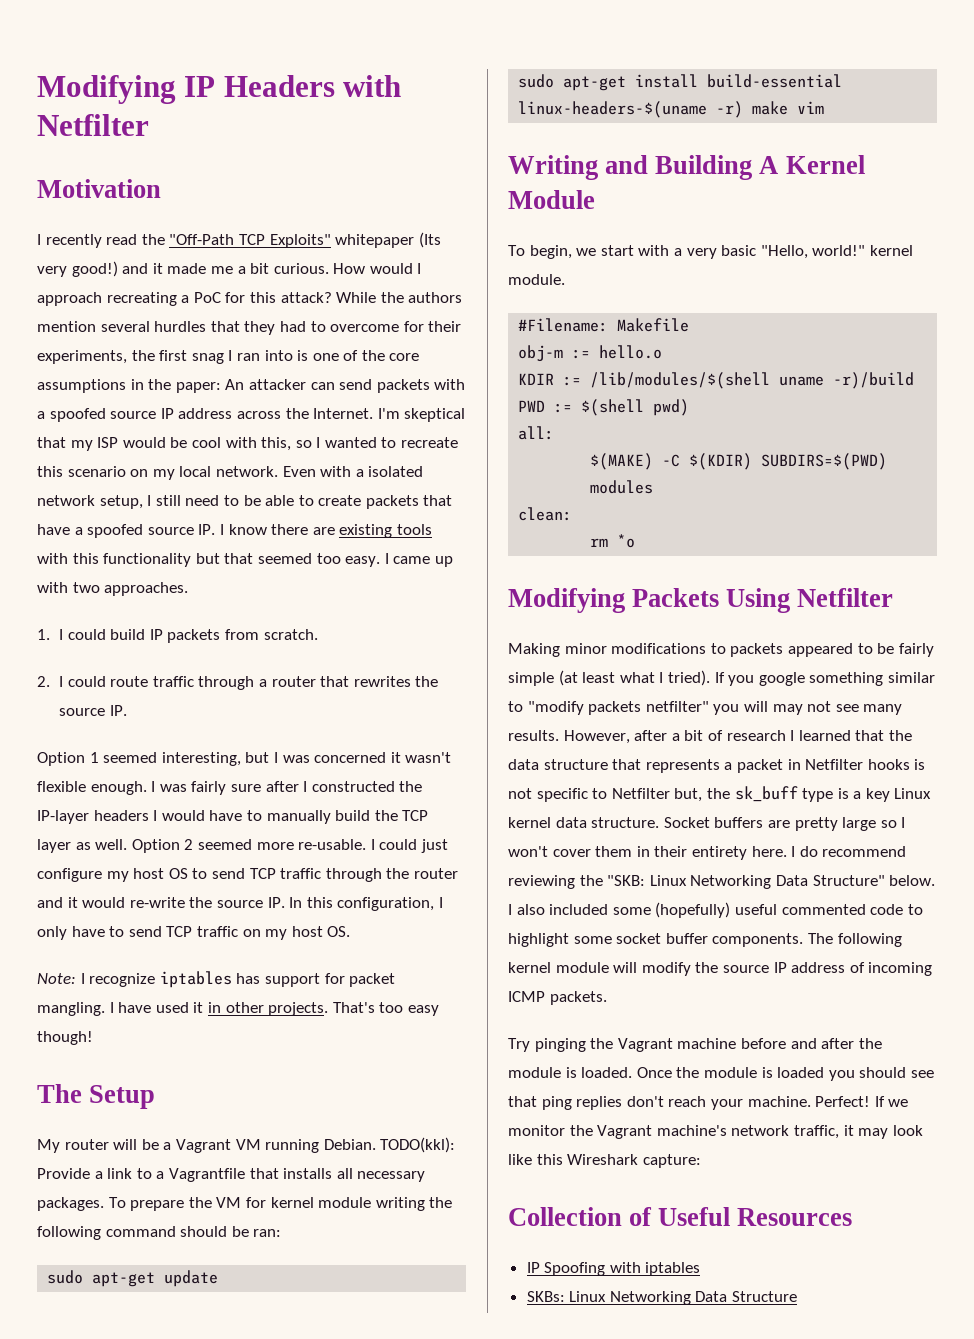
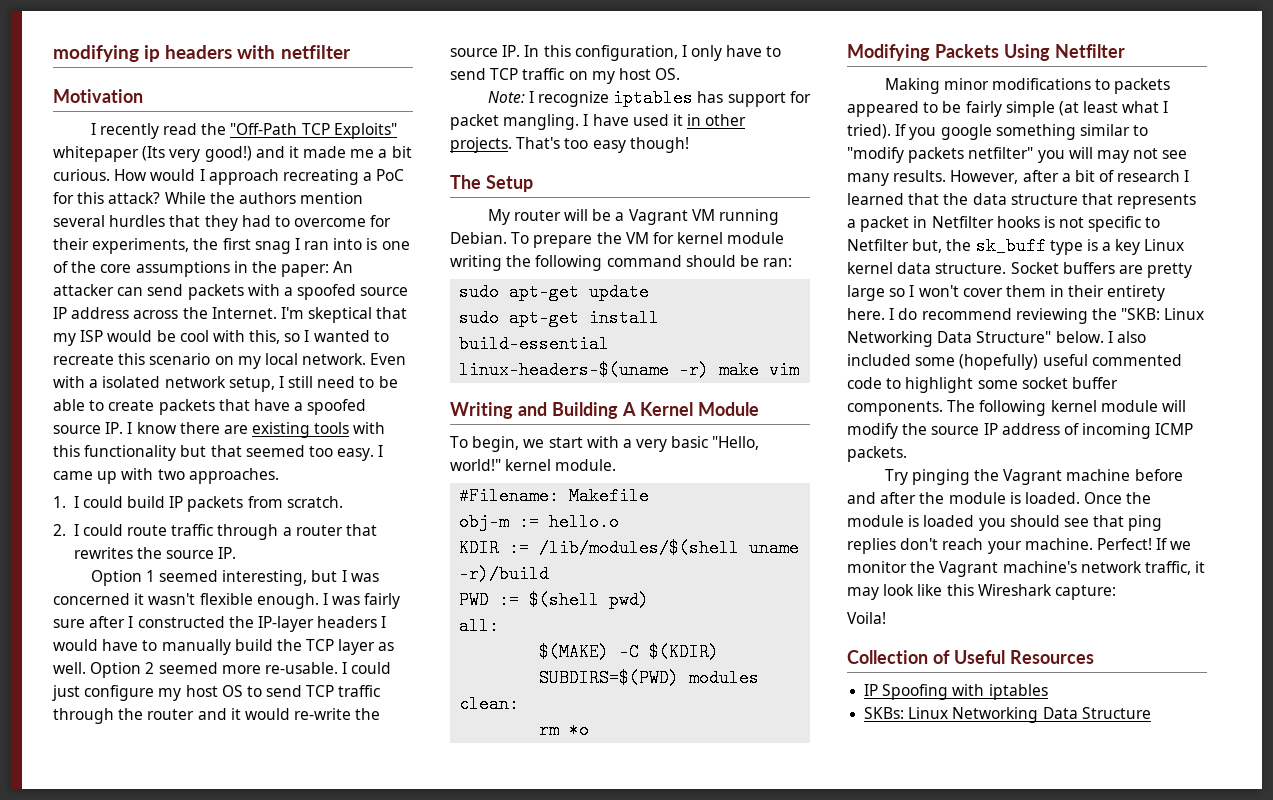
- Modifying IP Headers with Netfilter
+ modifying ip headers with netfilter
- TODO(kkl): Provide a link to a Vagrantfile that installs all necessary packages.
+ Voila!

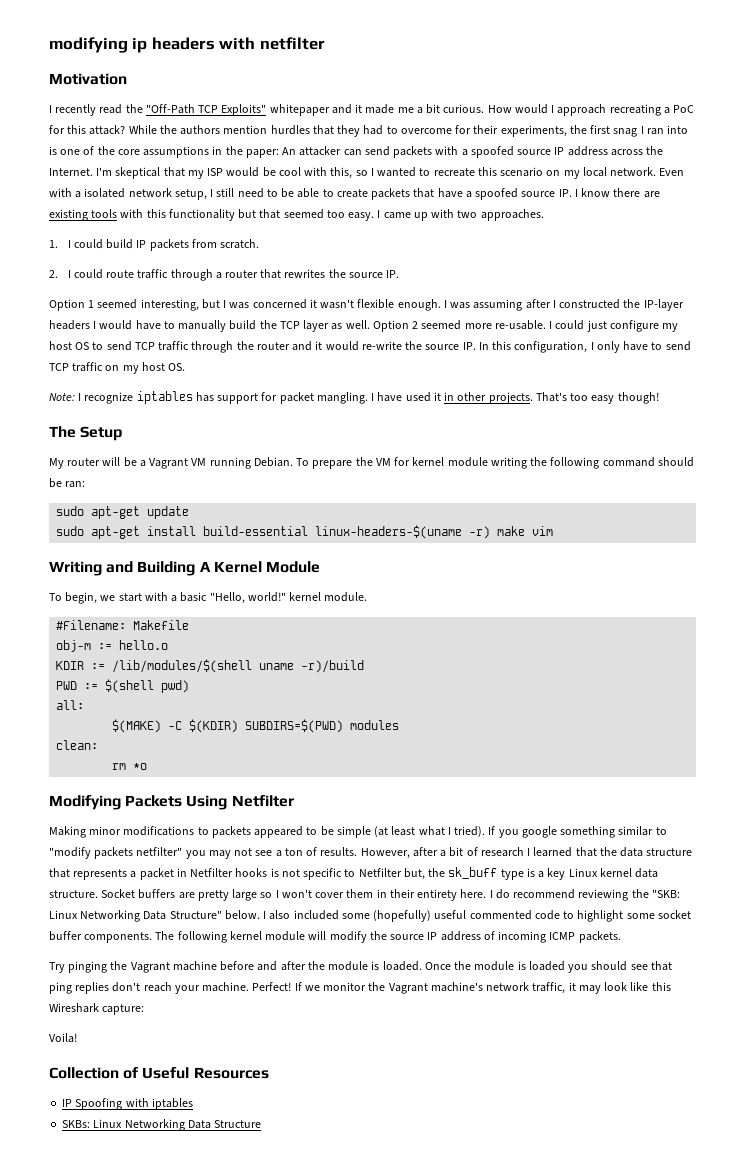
- I recently read the "Off-Path TCP Exploits" whitepaper (Its very good!) and it made me a bit curious.
+ I recently read the "Off-Path TCP Exploits" whitepaper and it made me a bit curious.
- While the authors mention several hurdles that they had to overcome for their experiments, the first snag I ran into is one of the core assumptions in the paper: An attacker can send packets with a spoofed source IP address across the Internet.
+ While the authors mention hurdles that they had to overcome for their experiments, the first snag I ran into is one of the core assumptions in the paper: An attacker can send packets with a spoofed source IP address across the Internet.
- I was fairly sure after I constructed the IP-layer headers I would have to manually build the TCP layer as well.
+ I was assuming after I constructed the IP-layer headers I would have to manually build the TCP layer as well.
- To begin, we start with a very basic "Hello, world!" kernel module.
+ To begin, we start with a basic "Hello, world!" kernel module.
- Making minor modifications to packets appeared to be fairly simple (at least what I tried).
+ Making minor modifications to packets appeared to be simple (at least what I tried).
- If you google something similar to "modify packets netfilter" you will may not see many results.
+ If you google something similar to "modify packets netfilter" you may not see a ton of results.

